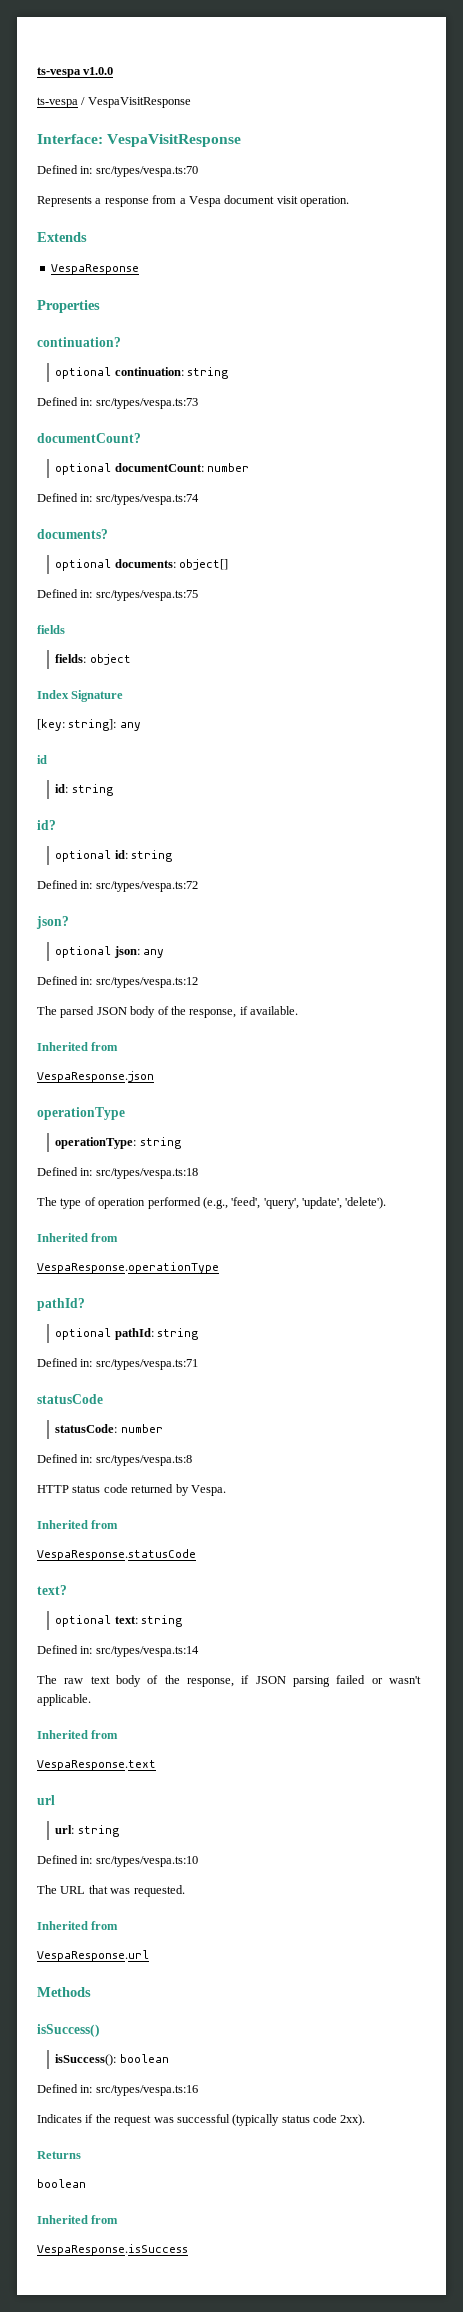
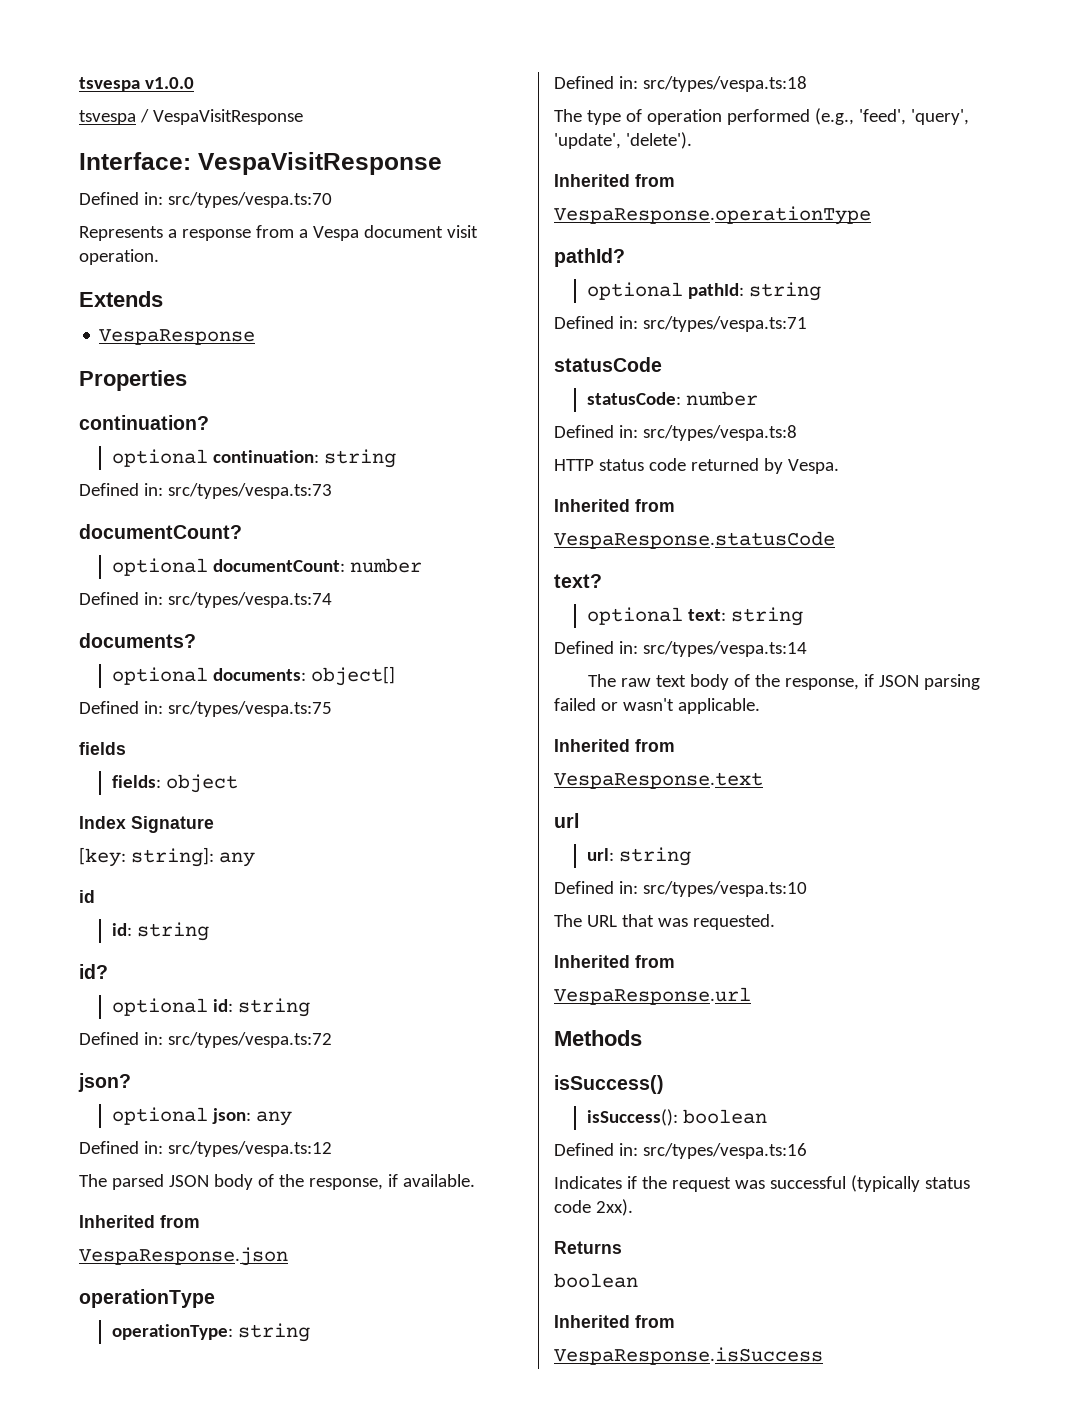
- ts-vespa v1.0.0
+ tsvespa v1.0.0
- ts-vespa / VespaVisitResponse
+ tsvespa / VespaVisitResponse

